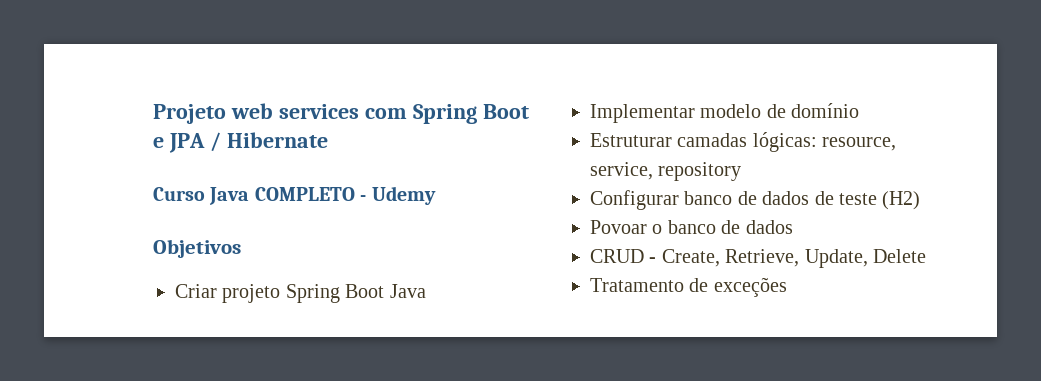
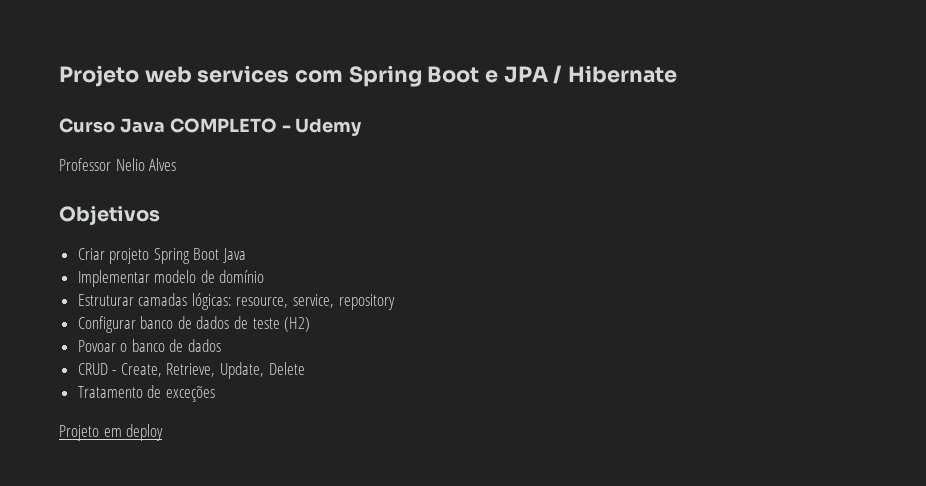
+ Professor Nelio Alves
+ Projeto em deploy

